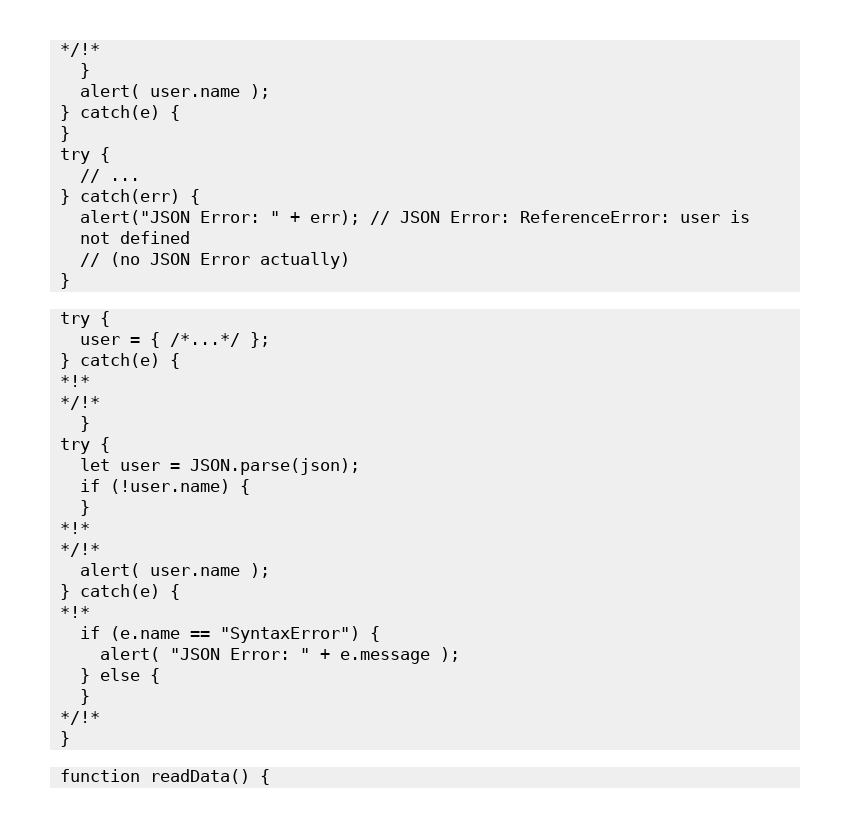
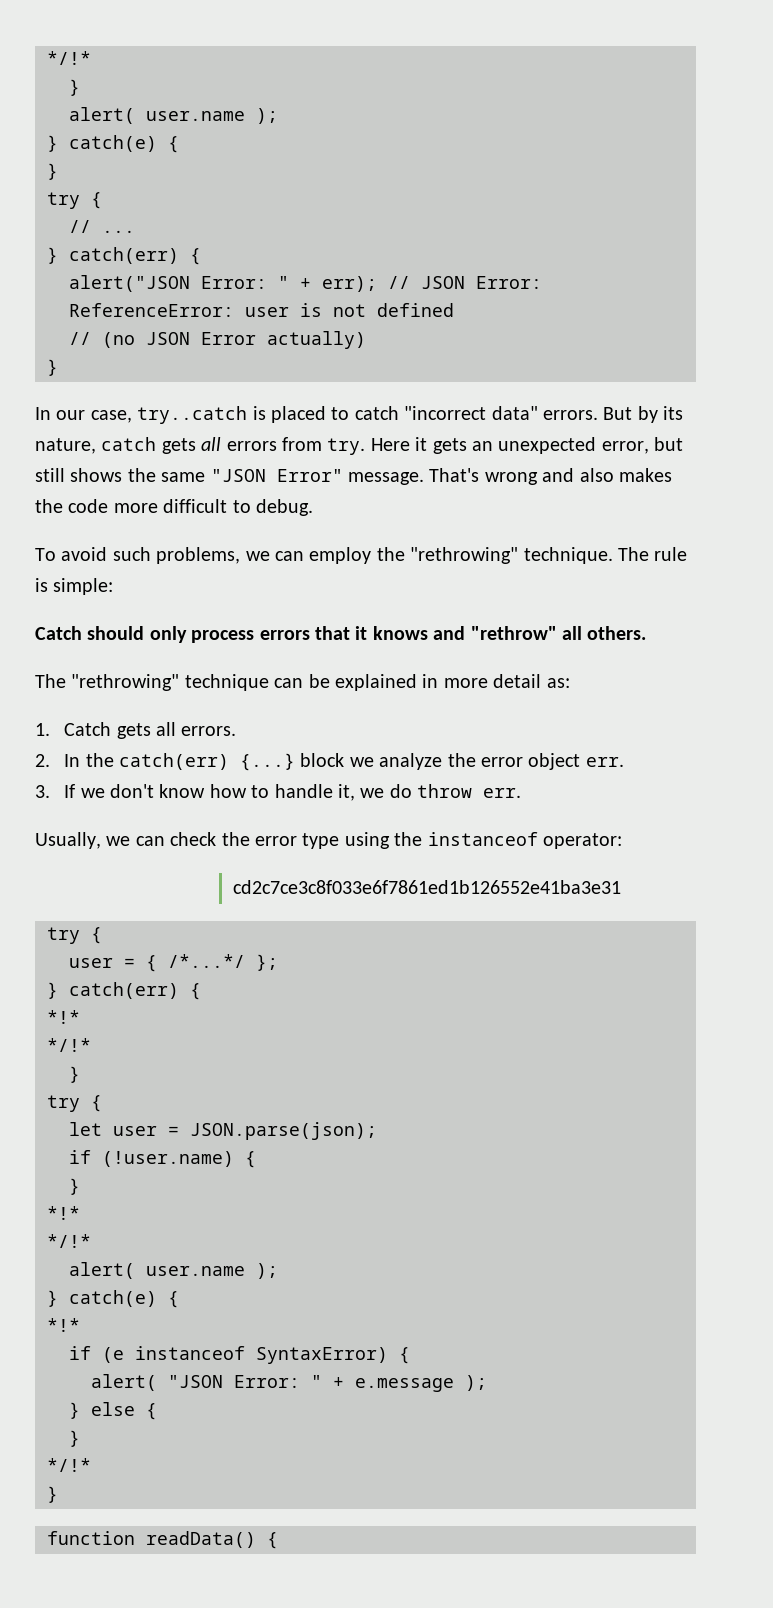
+ In our case, try..catch is placed to catch "incorrect data" errors. But by its nature, catch gets all errors from try. Here it gets an unexpected error, but still shows the same "JSON Error" message. That's wrong and also makes the code more difficult to debug.
+ To avoid such problems, we can employ the "rethrowing" technique. The rule is simple:
+ Catch should only process errors that it knows and "rethrow" all others.
+ The "rethrowing" technique can be explained in more detail as:
+ 1. Catch gets all errors.
+ 2. In the catch(err) {...} block we analyze the error object err.
+ 3. If we don't know how to handle it, we do throw err.
+ Usually, we can check the error type using the instanceof operator:
+ cd2c7ce3c8f033e6f7861ed1b126552e41ba3e31
  user = { /*...*/ };
- } catch(e) {
+ } catch(err) {
- if (e.name == "SyntaxError") {
+ if (e instanceof SyntaxError) {

